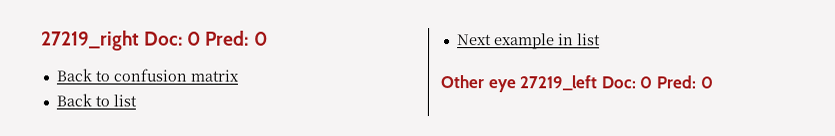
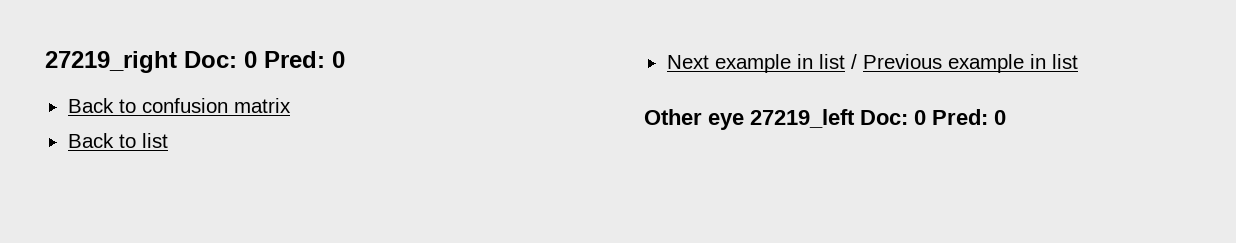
- Next example in list
+ Next example in list / Previous example in list

